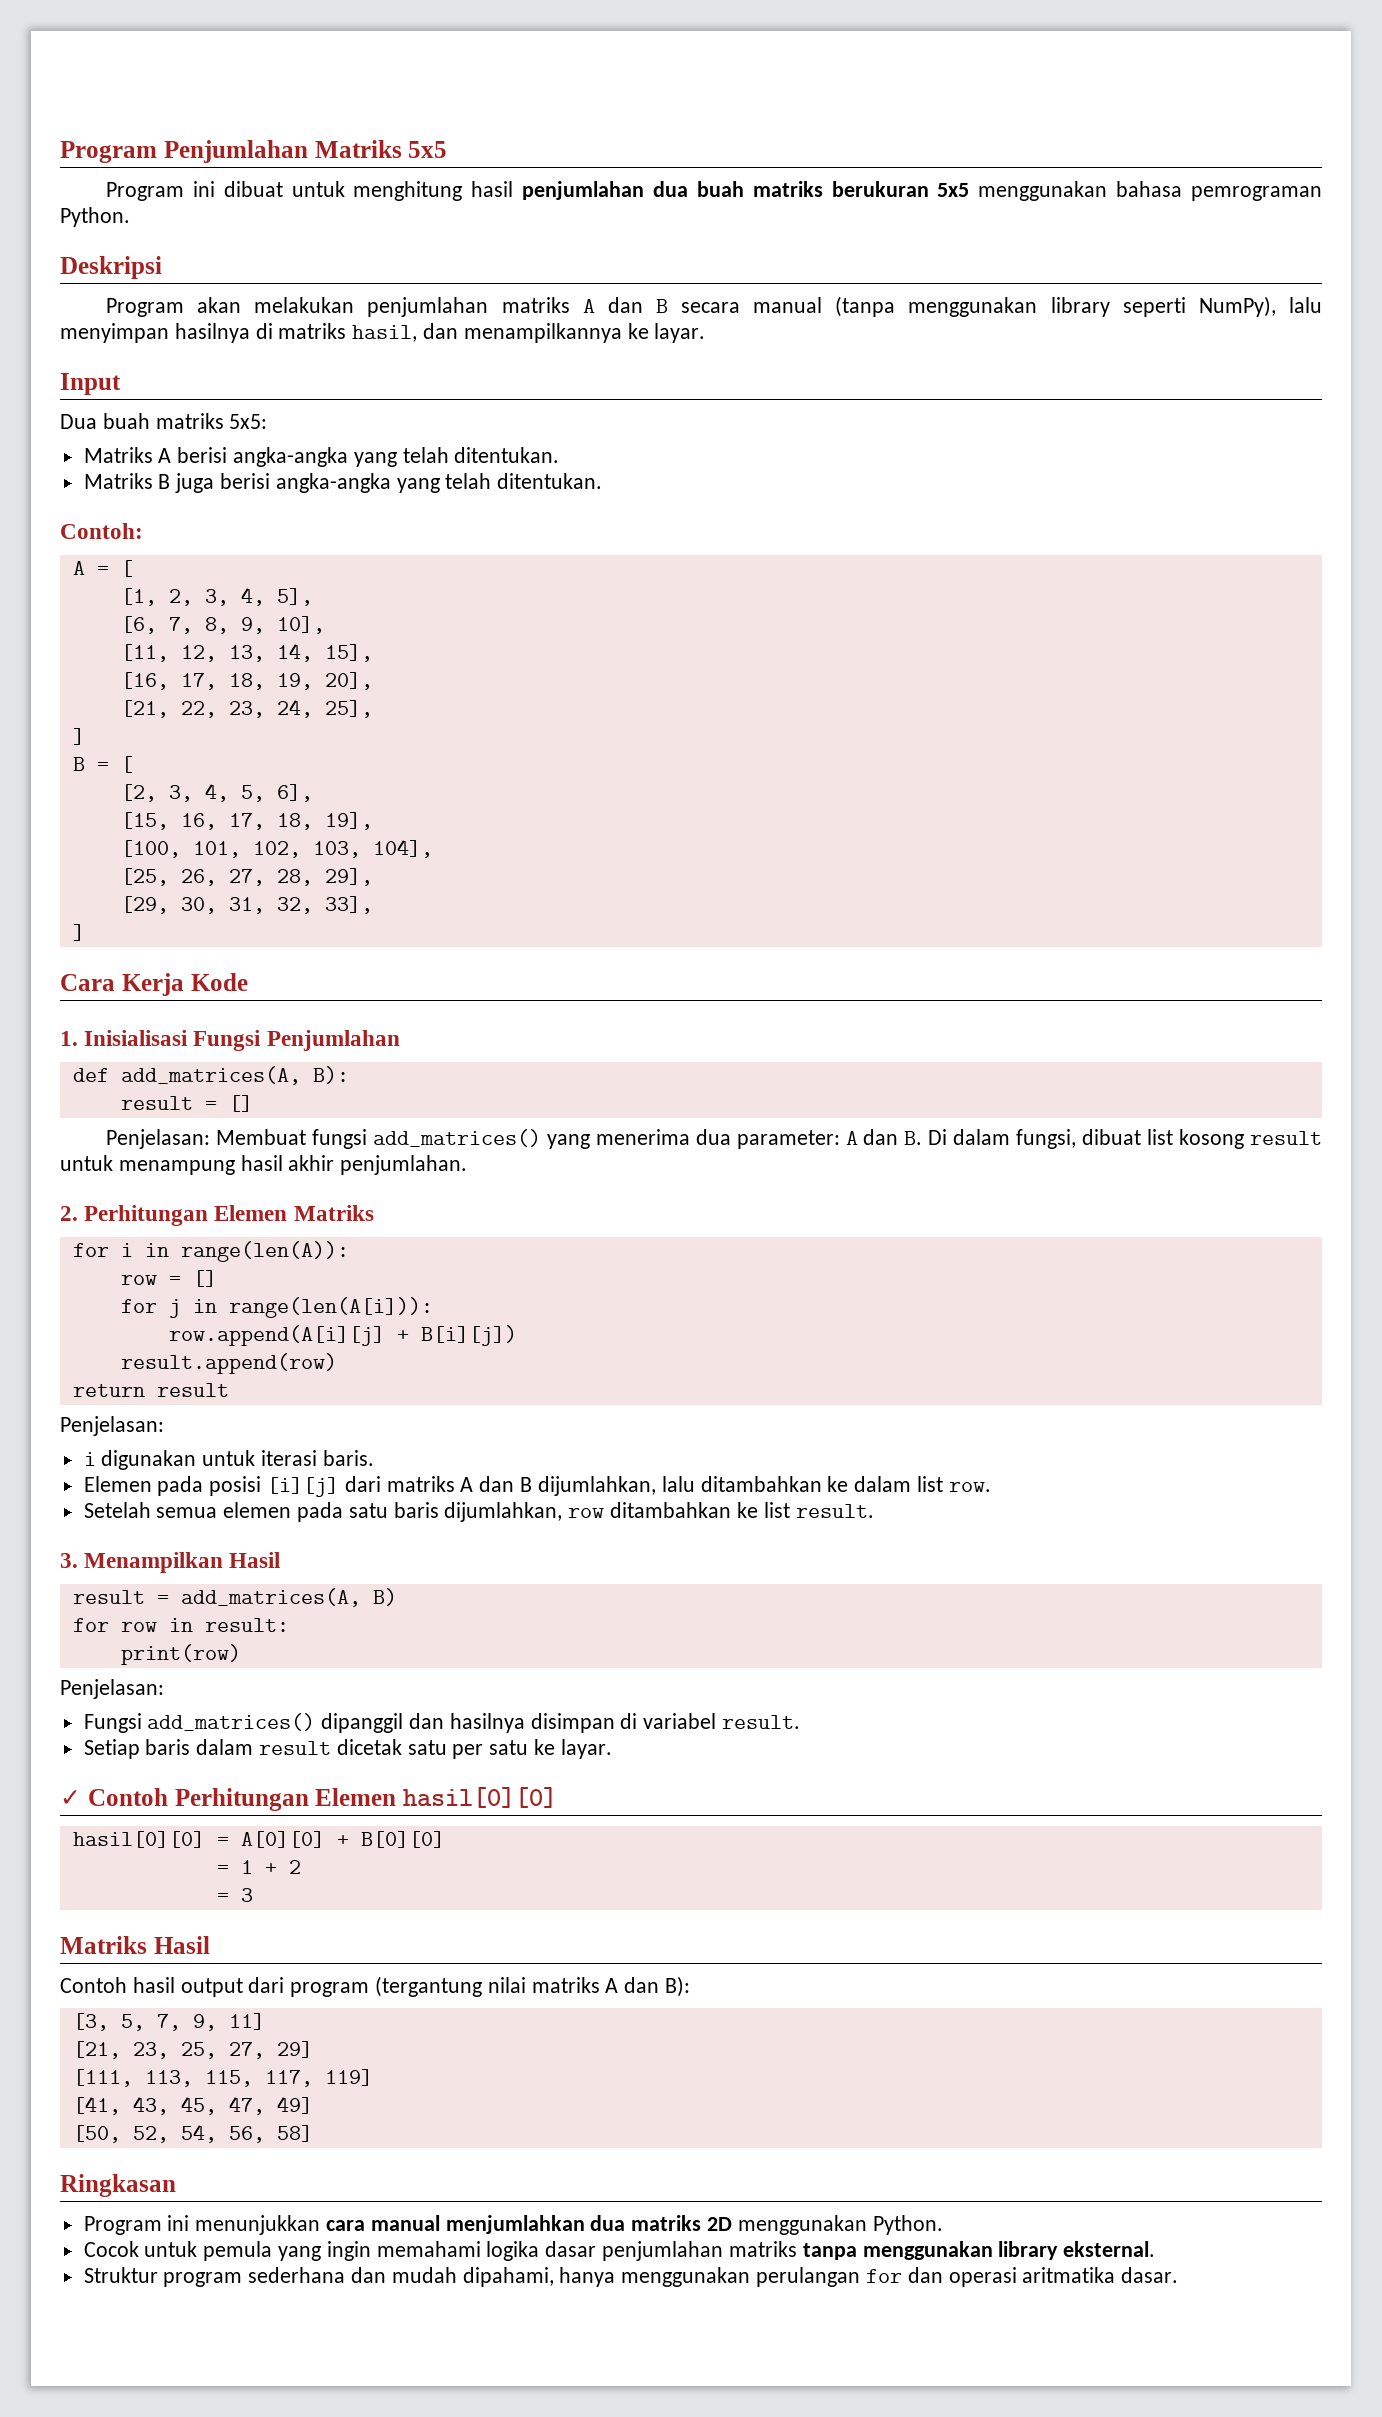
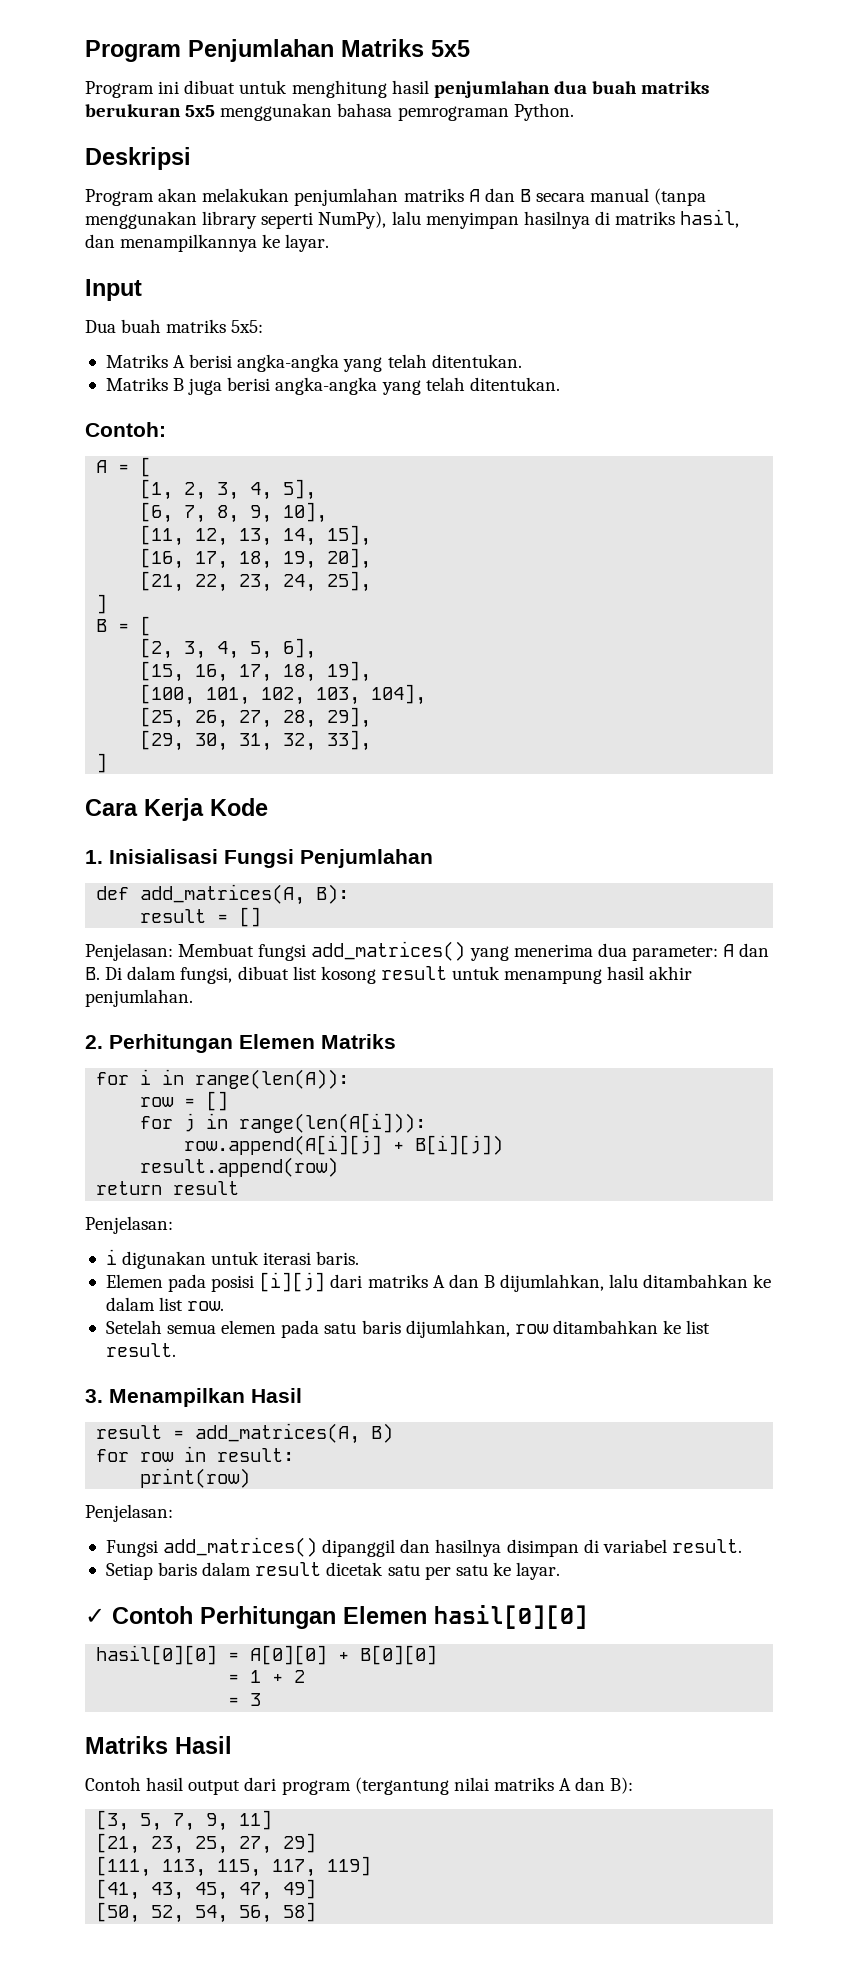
- Ringkasan
- Program ini menunjukkan cara manual menjumlahkan dua matriks 2D menggunakan Python.
- Cocok untuk pemula yang ingin memahami logika dasar penjumlahan matriks tanpa menggunakan library eksternal.
- Struktur program sederhana dan mudah dipahami, hanya menggunakan perulangan for dan operasi aritmatika dasar.

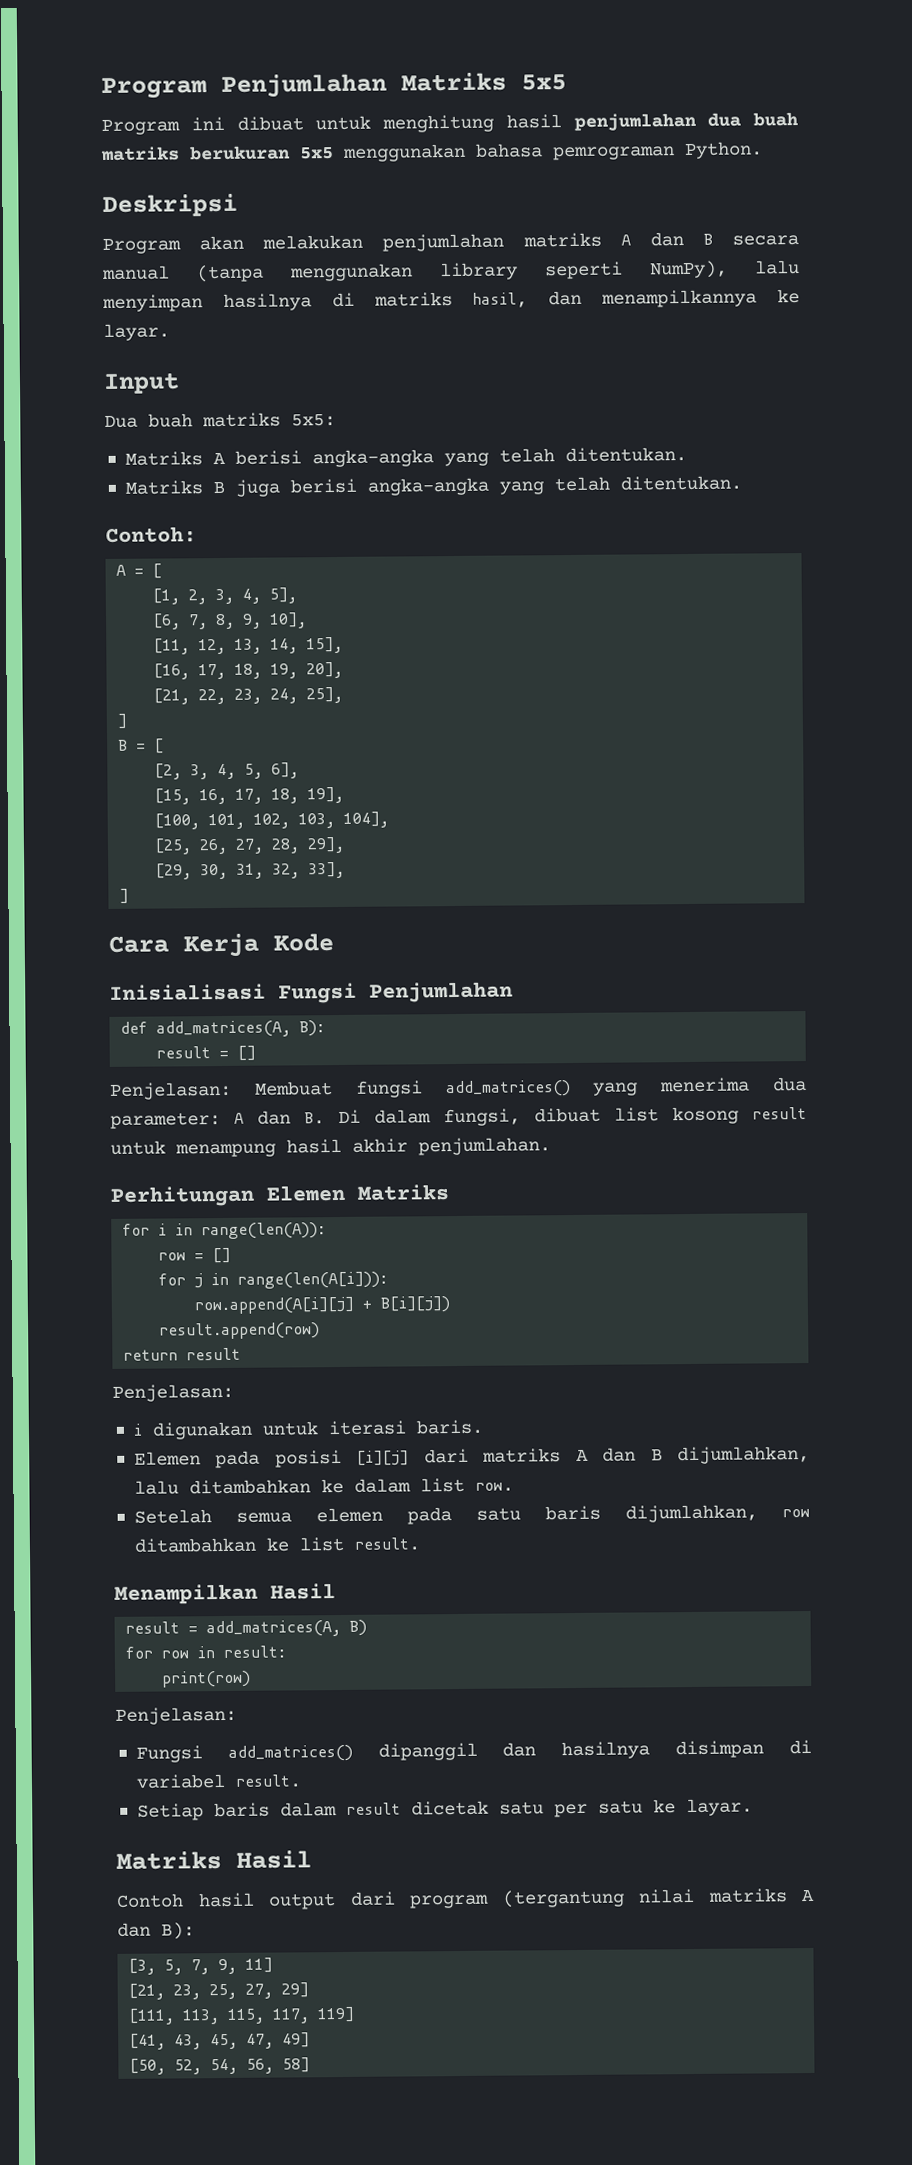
- 1. Inisialisasi Fungsi Penjumlahan
+ Inisialisasi Fungsi Penjumlahan
- 2. Perhitungan Elemen Matriks
+ Perhitungan Elemen Matriks
- 3. Menampilkan Hasil
+ Menampilkan Hasil
- ✓ Contoh Perhitungan Elemen hasil[0][0]
- hasil[0][0] = A[0][0] + B[0][0]
- = 1 + 2
- = 3

